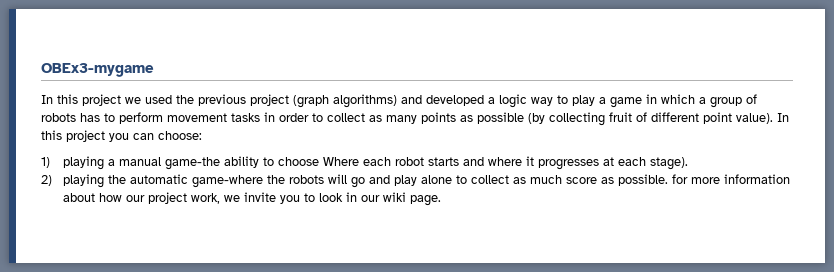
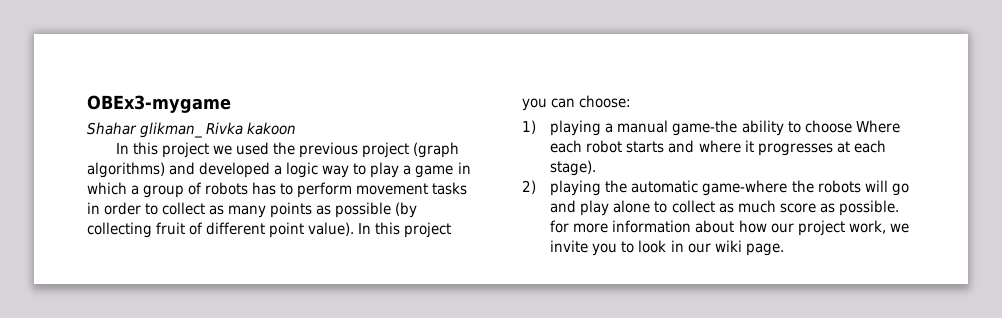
+ Shahar glikman_ Rivka kakoon

